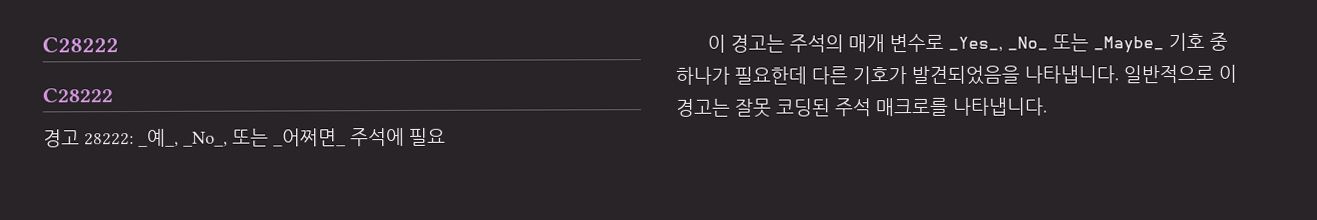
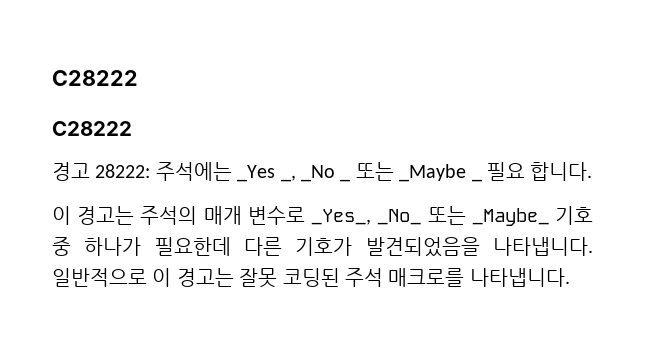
- 경고 28222: _예_, _No_, 또는 _어쩌면_ 주석에 필요
+ 경고 28222: 주석에는 _Yes _, _No _ 또는 _Maybe _ 필요 합니다.

